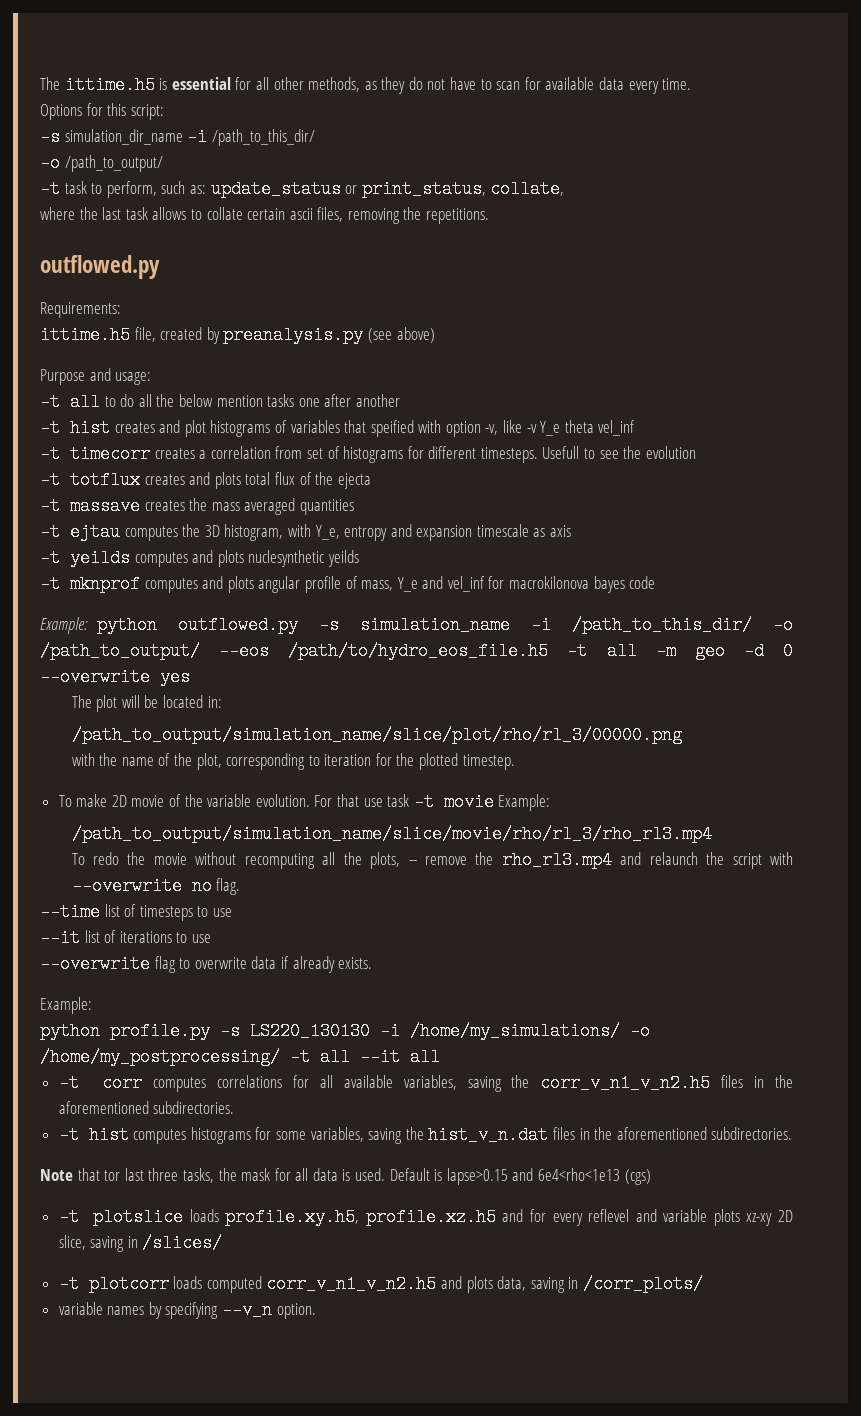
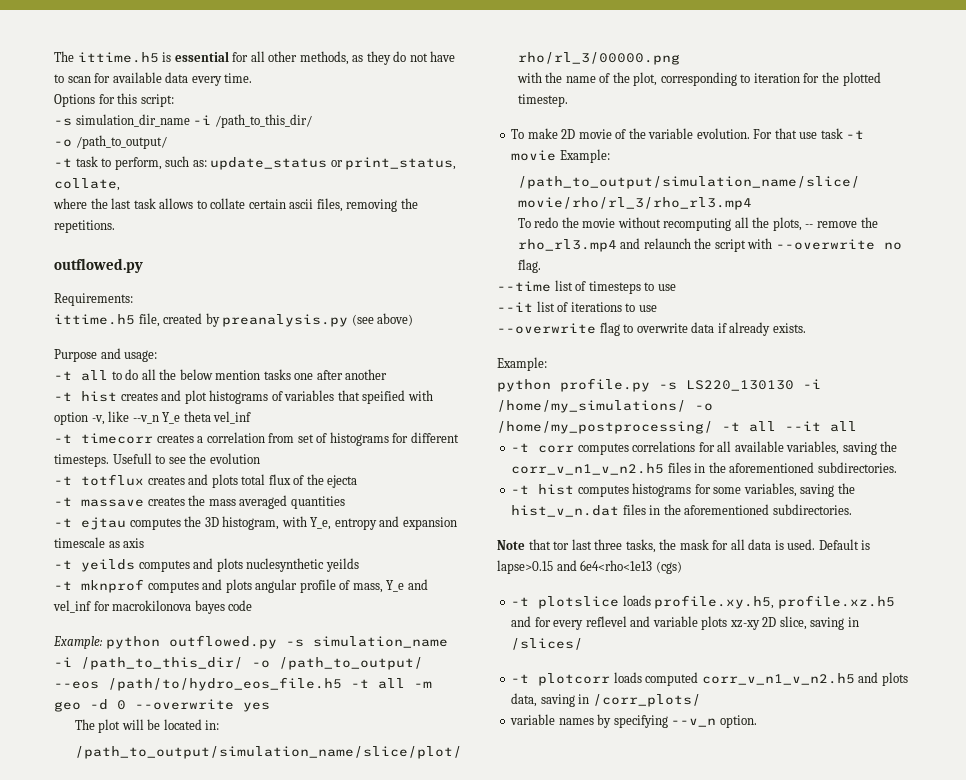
- -t hist creates and plot histograms of variables that speified with option -v, like -v Y_e theta vel_inf
+ -t hist creates and plot histograms of variables that speified with option -v, like --v_n Y_e theta vel_inf

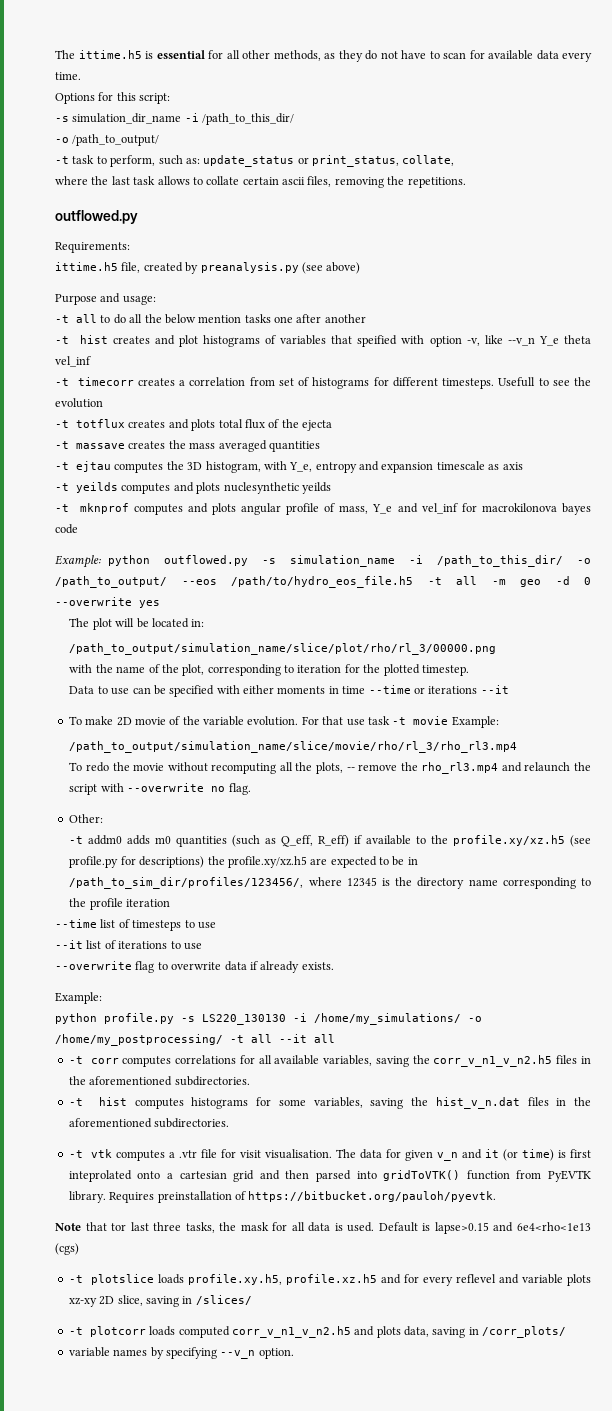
+ Data to use can be specified with either moments in time --time or iterations --it
+ Other:
+ -t addm0 adds m0 quantities (such as Q_eff, R_eff) if available to the profile.xy/xz.h5 (see profile.py for descriptions) the profile.xy/xz.h5 are expected to be in /path_to_sim_dir/profiles/123456/, where 12345 is the directory name corresponding to the profile iteration
+ -t vtk computes a .vtr file for visit visualisation. The data for given v_n and it (or time) is first inteprolated onto a cartesian grid and then parsed into gridToVTK() function from PyEVTK library. Requires preinstallation of https://bitbucket.org/pauloh/pyevtk.

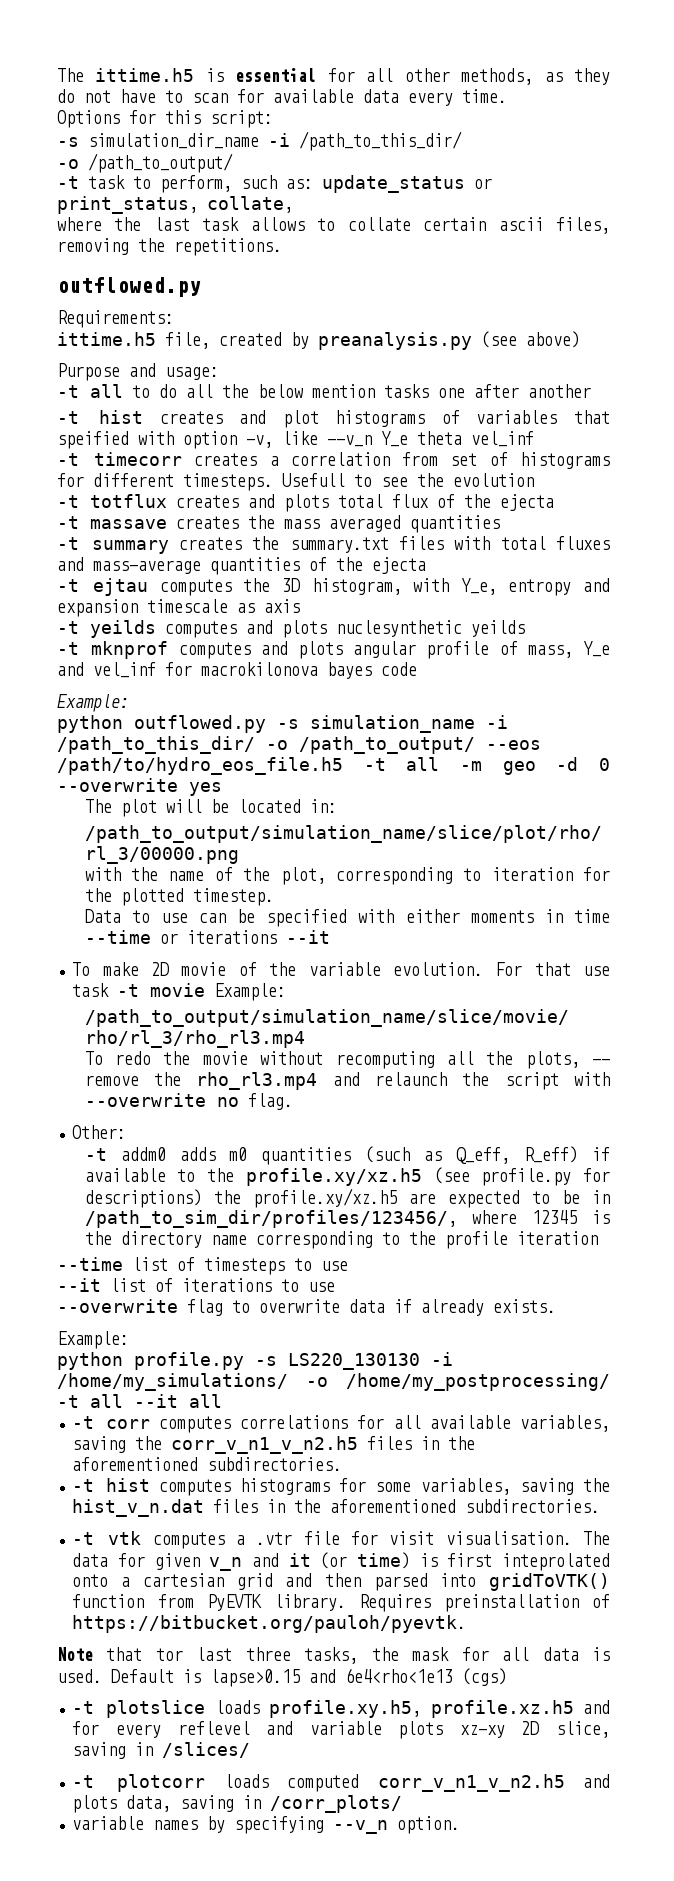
+ -t summary creates the summary.txt files with total fluxes and mass-average quantities of the ejecta
  -t mknprof computes and plots angular profile of mass, Y_e and vel_inf for macrokilonova bayes code
- Example: python outflowed.py -s simulation_name -i /path_to_this_dir/ -o /path_to_output/ --eos /path/to/hydro_eos_file.h5 -t all -m geo -d 0 --overwrite yes
+ Example:
+ python outflowed.py -s simulation_name -i /path_to_this_dir/ -o /path_to_output/ --eos /path/to/hydro_eos_file.h5 -t all -m geo -d 0 --overwrite yes

